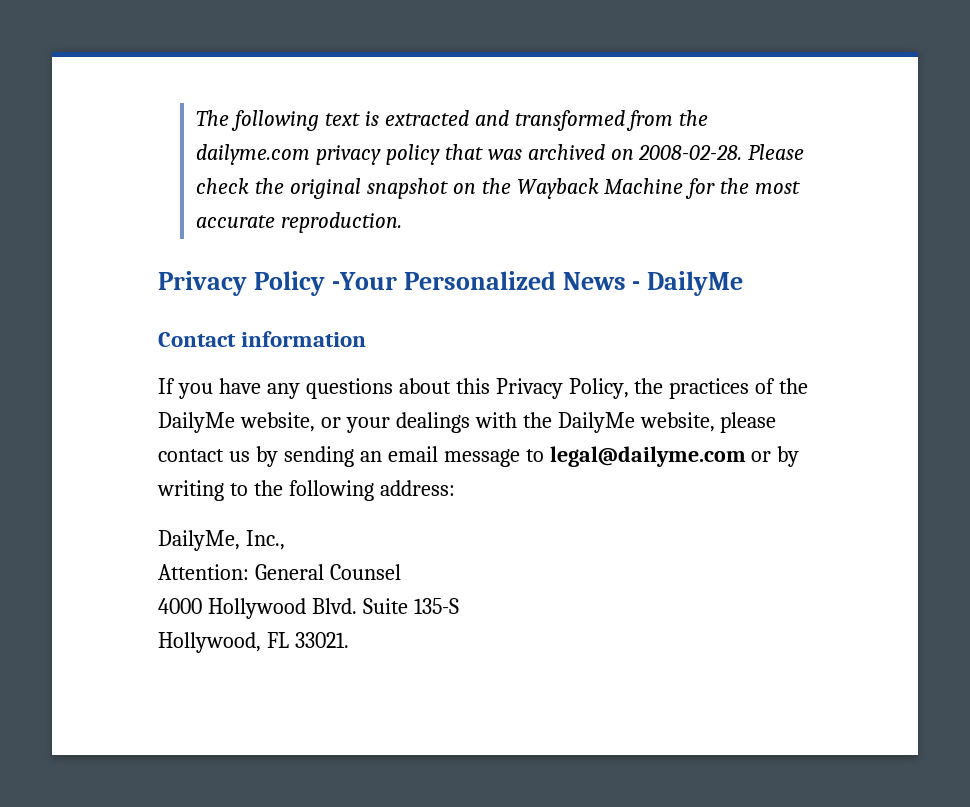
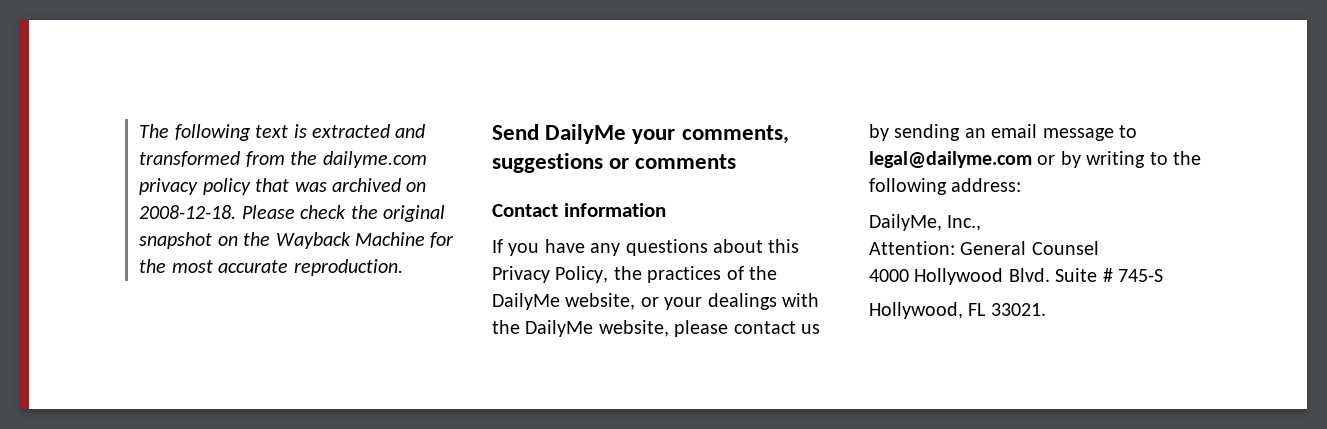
- The following text is extracted and transformed from the dailyme.com privacy policy that was archived on 2008-02-28.
+ The following text is extracted and transformed from the dailyme.com privacy policy that was archived on 2008-12-18.
- Privacy Policy -Your Personalized News - DailyMe
+ Send DailyMe your comments, suggestions or comments
- Suite 135-S
+ Suite # 745-S

